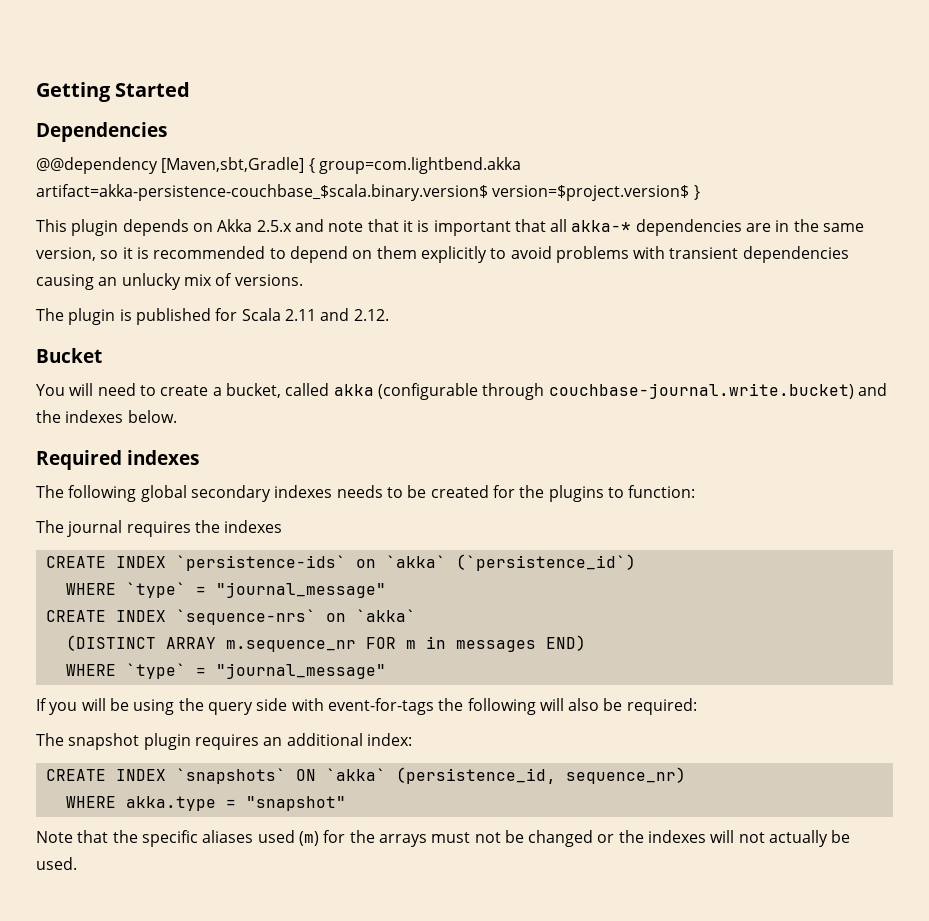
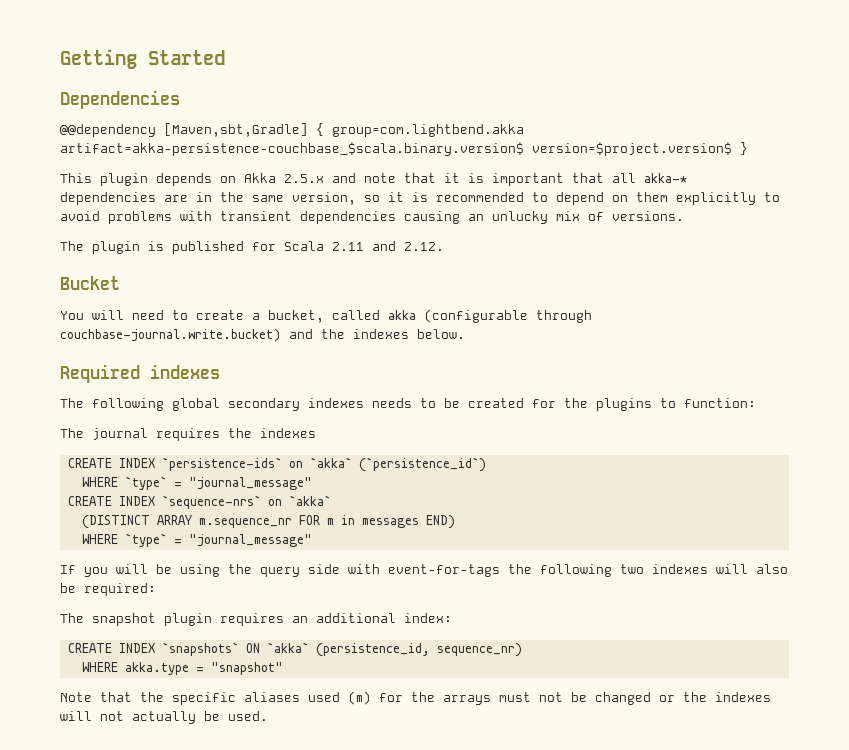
- If you will be using the query side with event-for-tags the following will also be required:
+ If you will be using the query side with event-for-tags the following two indexes will also be required:

